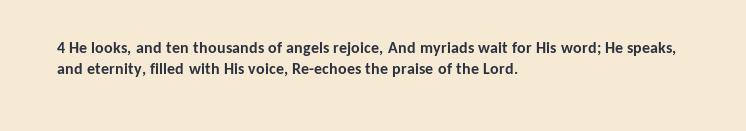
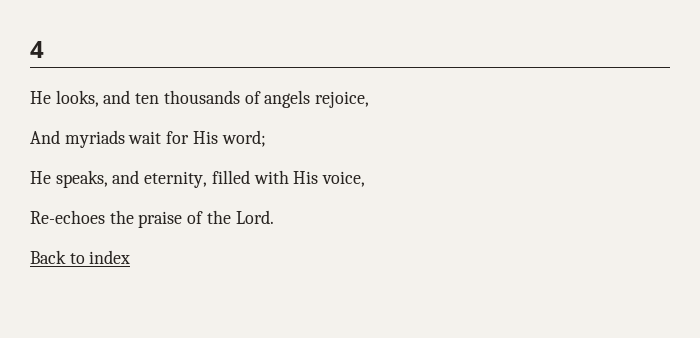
- 4 He looks, and ten thousands of angels rejoice, And myriads wait for His word; He speaks, and eternity, filled with His voice, Re-echoes the praise of the Lord.
+ 4
+ He looks, and ten thousands of angels rejoice,
+ And myriads wait for His word;
+ He speaks, and eternity, filled with His voice,
+ Re-echoes the praise of the Lord.
+ Back to index

